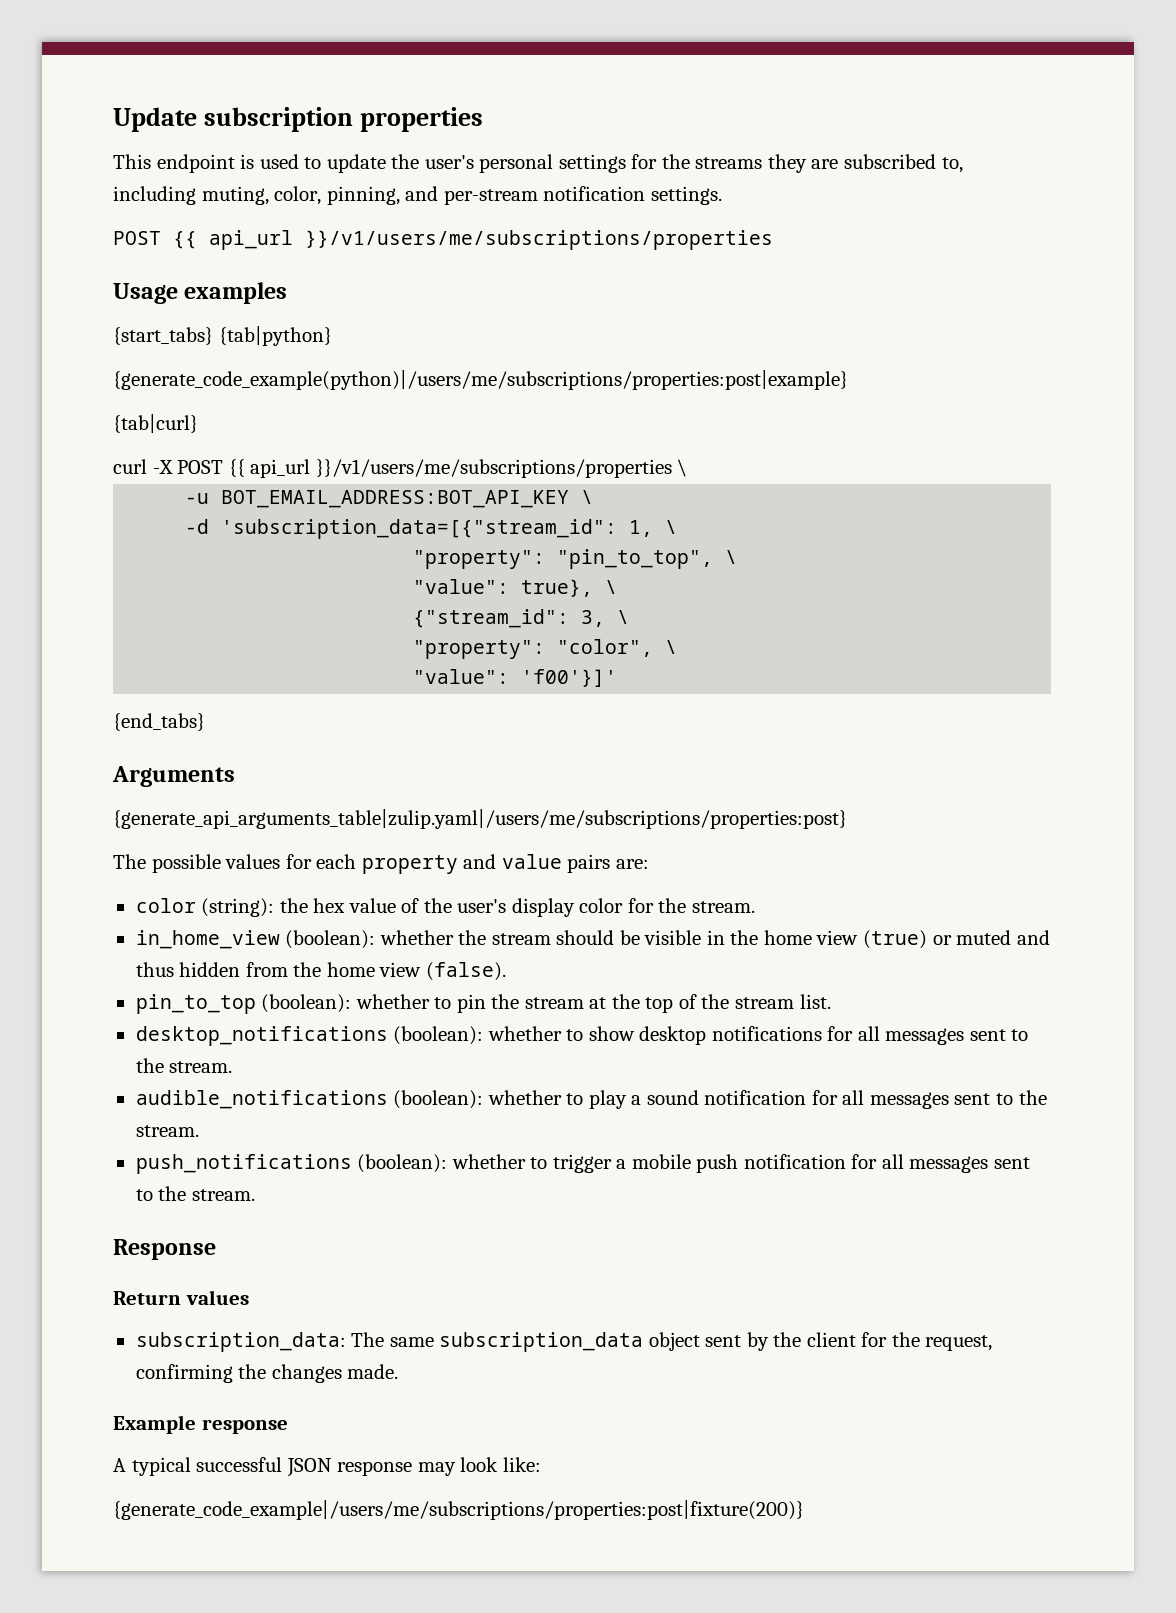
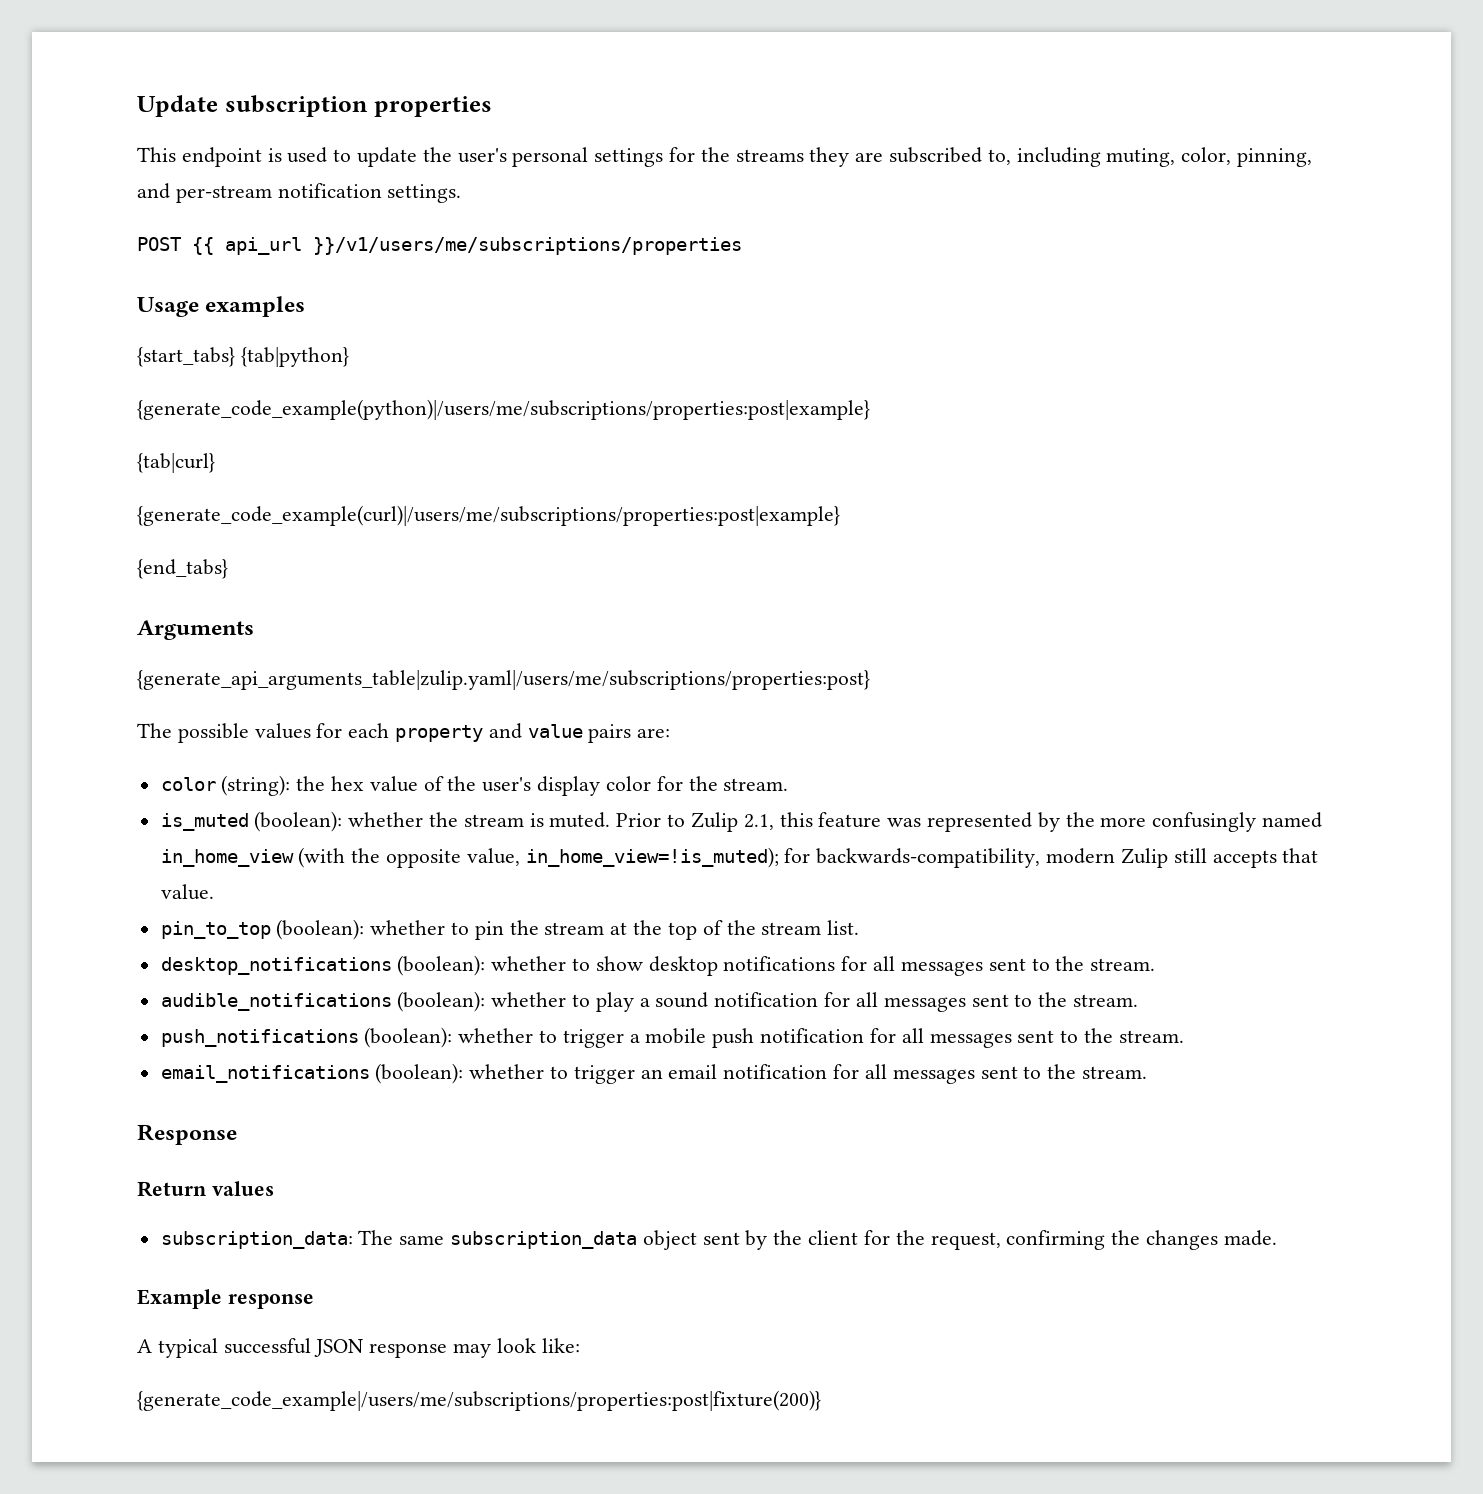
- curl -X POST {{ api_url }}/v1/users/me/subscriptions/properties \
- -u BOT_EMAIL_ADDRESS:BOT_API_KEY \
- -d 'subscription_data=[{"stream_id": 1, \
- "property": "pin_to_top", \
- "value": true}, \
- {"stream_id": 3, \
- "property": "color", \
- "value": 'f00'}]'
+ {generate_code_example(curl)|/users/me/subscriptions/properties:post|example}
- in_home_view (boolean): whether the stream should be visible in the home view (true) or muted and thus hidden from the home view (false).
+ is_muted (boolean): whether the stream is muted. Prior to Zulip 2.1, this feature was represented by the more confusingly named in_home_view (with the opposite value, in_home_view=!is_muted); for backwards-compatibility, modern Zulip still accepts that value.
+ email_notifications (boolean): whether to trigger an email notification for all messages sent to the stream.

